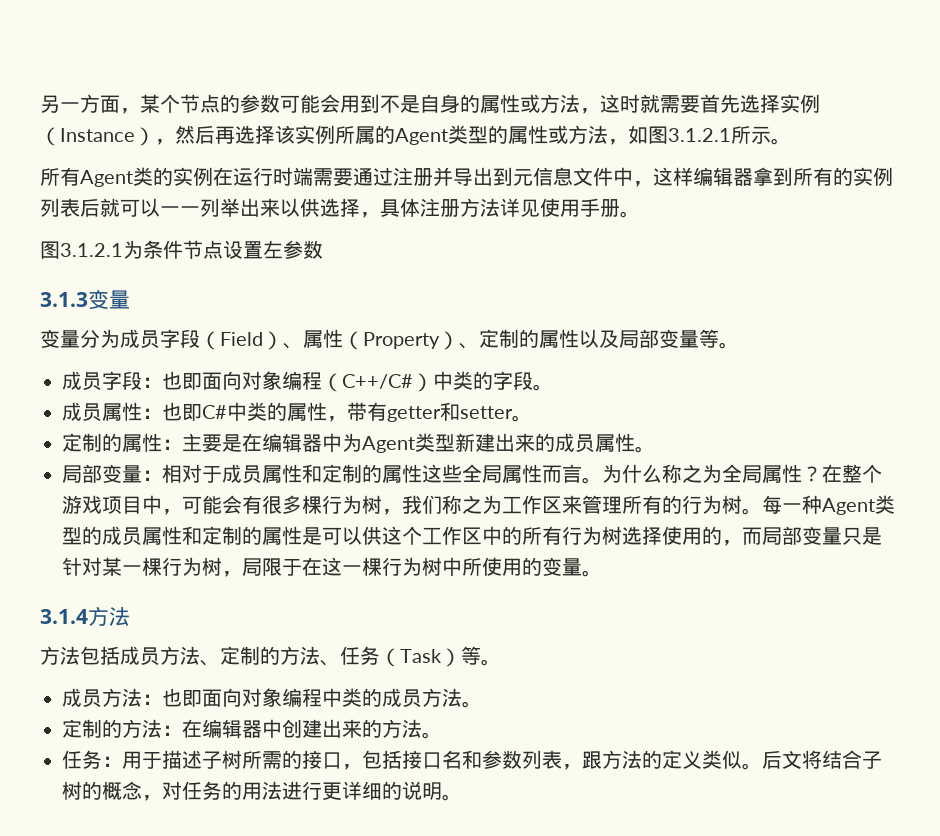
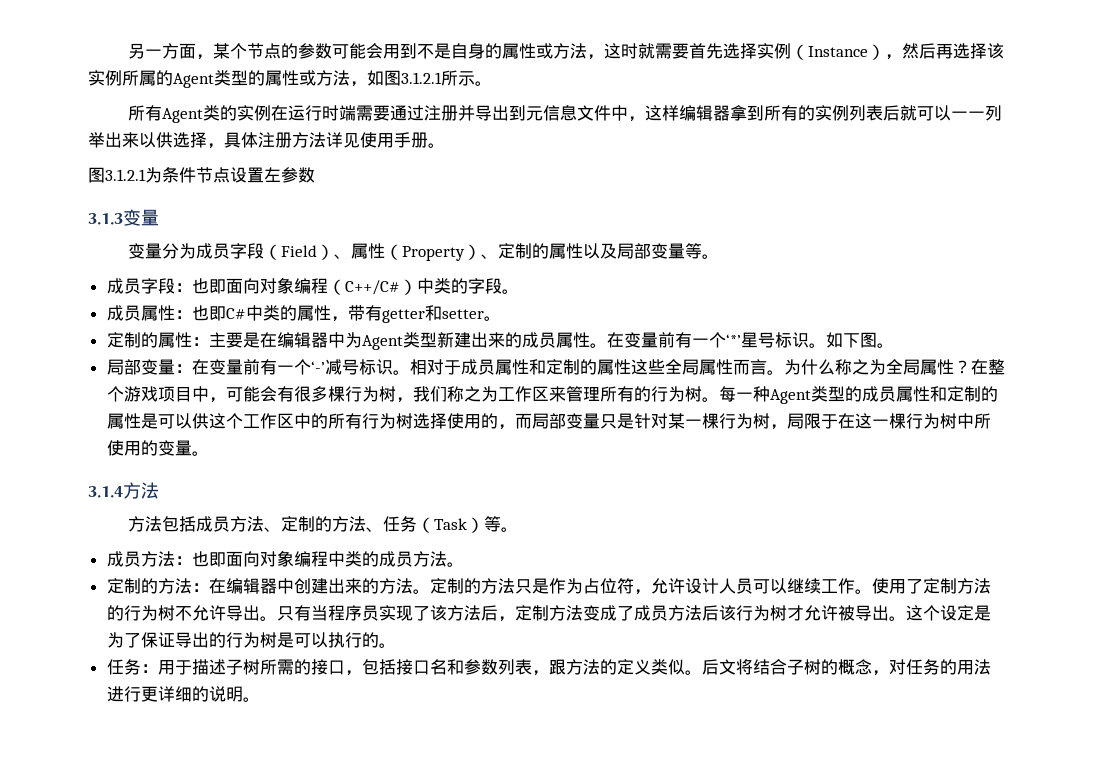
- 定制的属性：主要是在编辑器中为Agent类型新建出来的成员属性。
- 局部变量：相对于成员属性和定制的属性这些全局属性而言。
+ 定制的属性：主要是在编辑器中为Agent类型新建出来的成员属性。在变量前有一个‘*’星号标识。如下图。
+ 局部变量：在变量前有一个‘-’减号标识。相对于成员属性和定制的属性这些全局属性而言。
+ 定制的方法只是作为占位符，允许设计人员可以继续工作。使用了定制方法的行为树不允许导出。只有当程序员实现了该方法后，定制方法变成了成员方法后该行为树才允许被导出。这个设定是为了保证导出的行为树是可以执行的。

